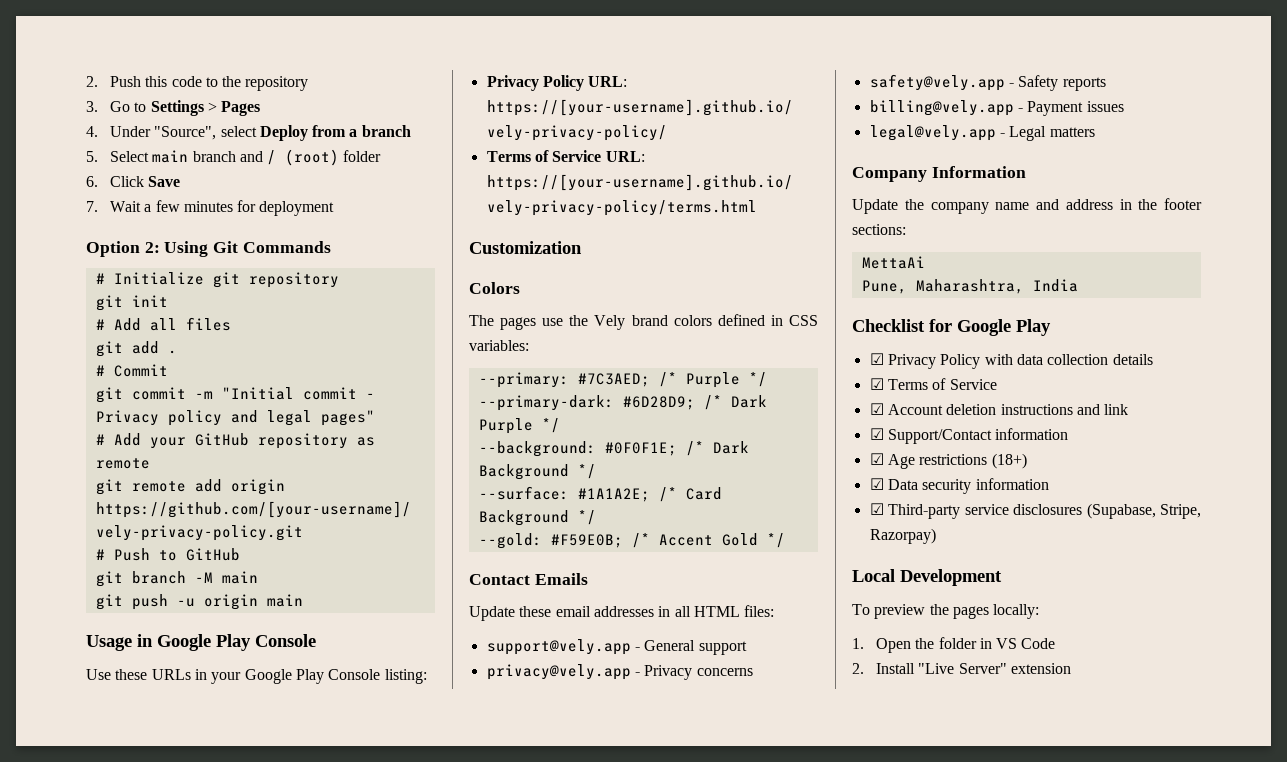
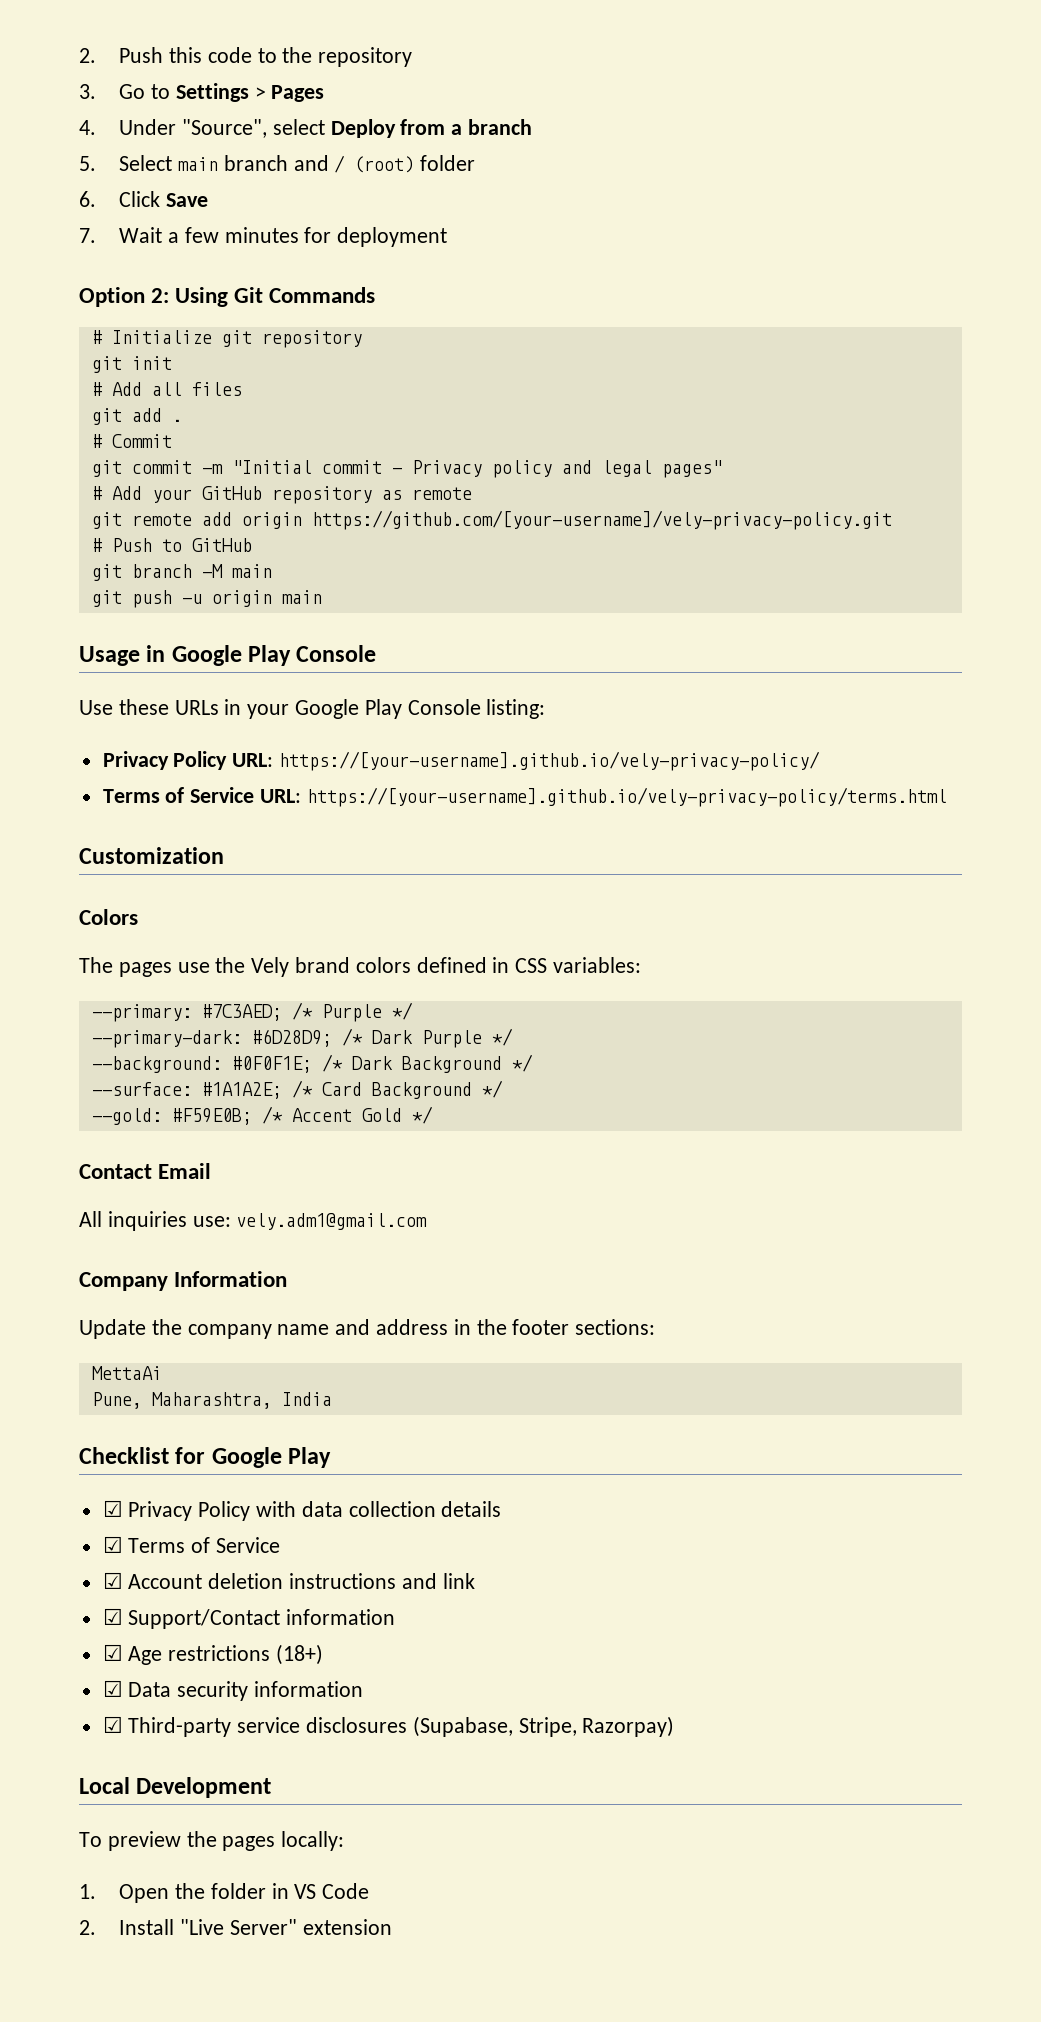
- Contact Emails
- Update these email addresses in all HTML files:
- support@vely.app - General support
- privacy@vely.app - Privacy concerns
- safety@vely.app - Safety reports
- billing@vely.app - Payment issues
- legal@vely.app - Legal matters
+ Contact Email
+ All inquiries use: vely.adm1@gmail.com

